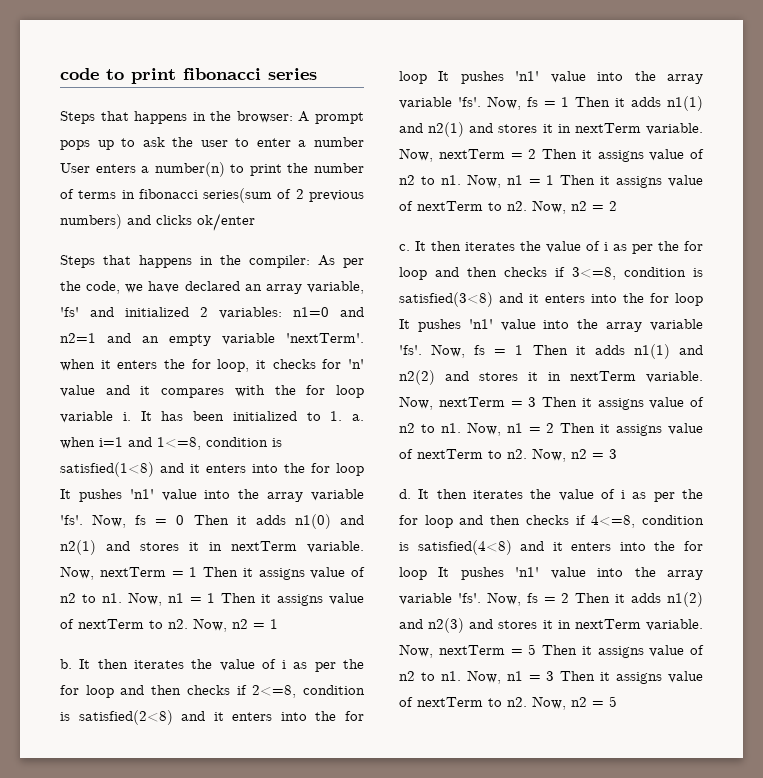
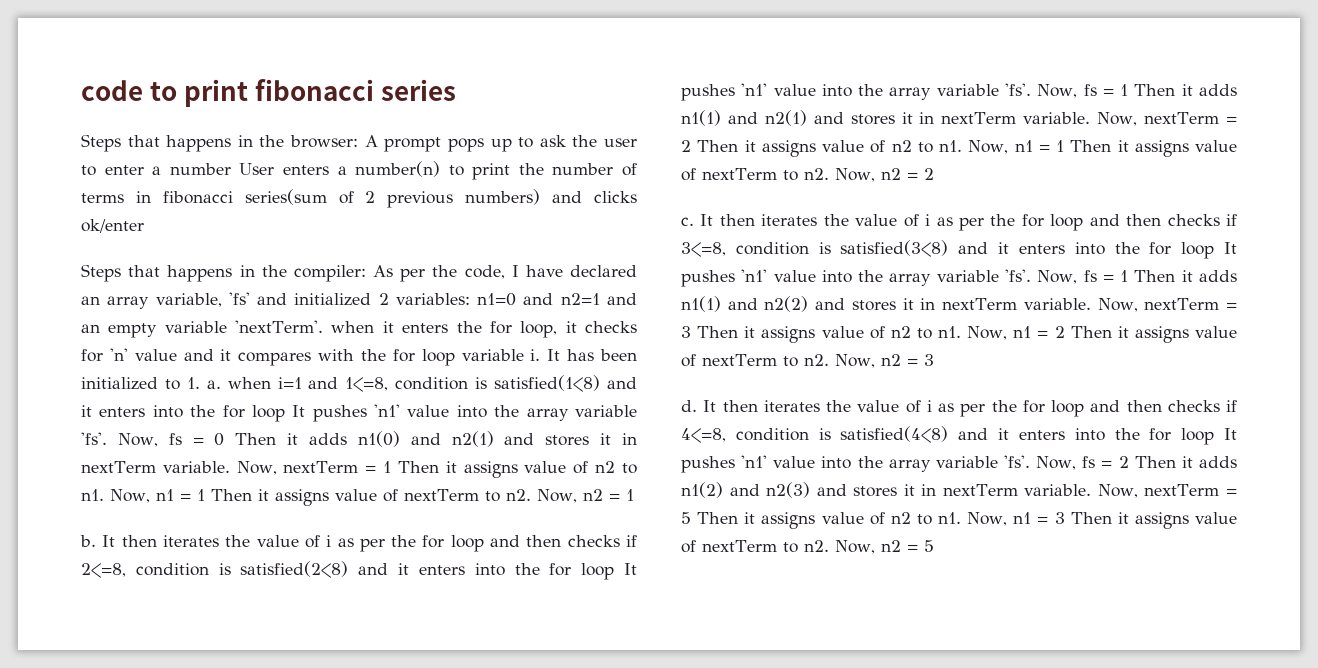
- Steps that happens in the compiler: As per the code, we have declared an array variable, 'fs' and initialized 2 variables: n1=0 and n2=1 and an empty variable 'nextTerm'. when it enters the for loop, it checks for 'n' value and it compares with the for loop variable i.
+ Steps that happens in the compiler: As per the code, I have declared an array variable, 'fs' and initialized 2 variables: n1=0 and n2=1 and an empty variable 'nextTerm'. when it enters the for loop, it checks for 'n' value and it compares with the for loop variable i.

